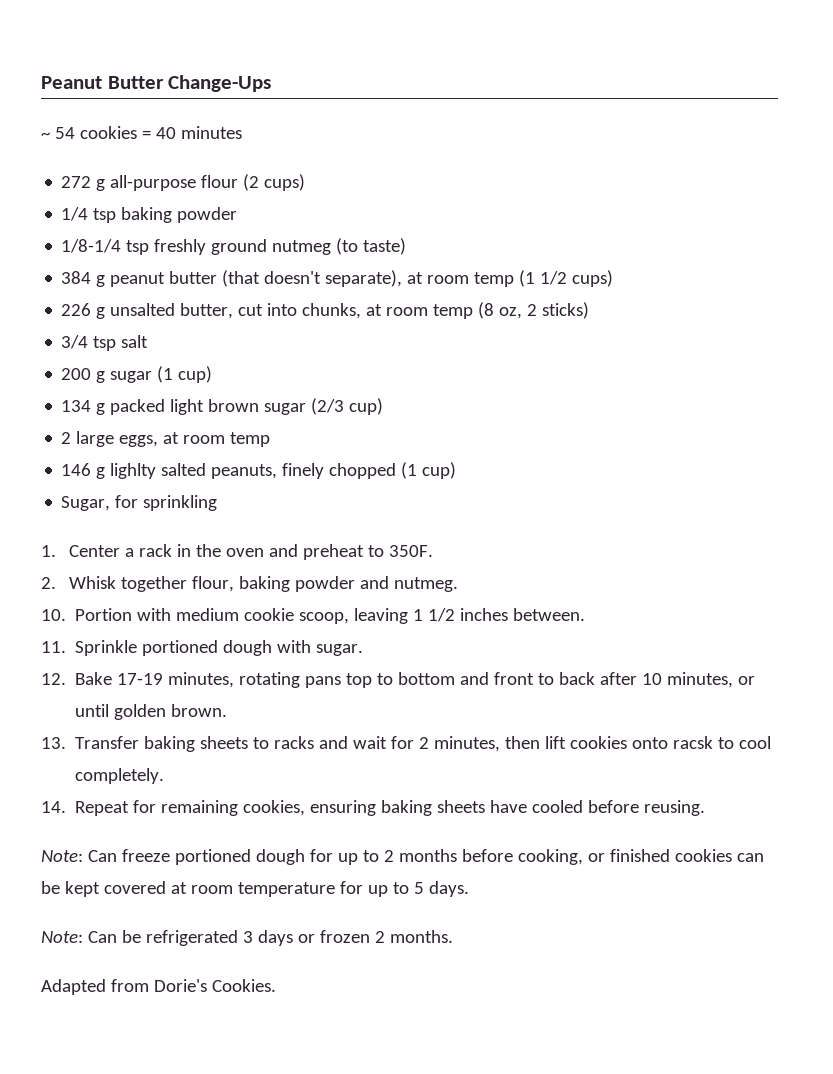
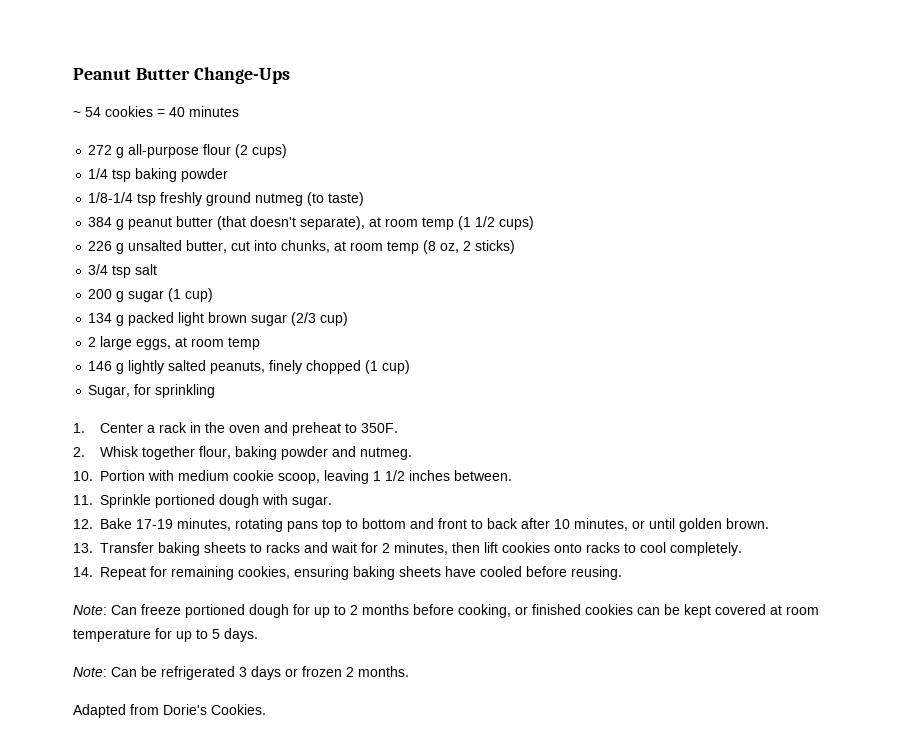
- 146 g lighlty salted peanuts, finely chopped (1 cup)
+ 146 g lightly salted peanuts, finely chopped (1 cup)
- 13. Transfer baking sheets to racks and wait for 2 minutes, then lift cookies onto racsk to cool completely.
+ 13. Transfer baking sheets to racks and wait for 2 minutes, then lift cookies onto racks to cool completely.

